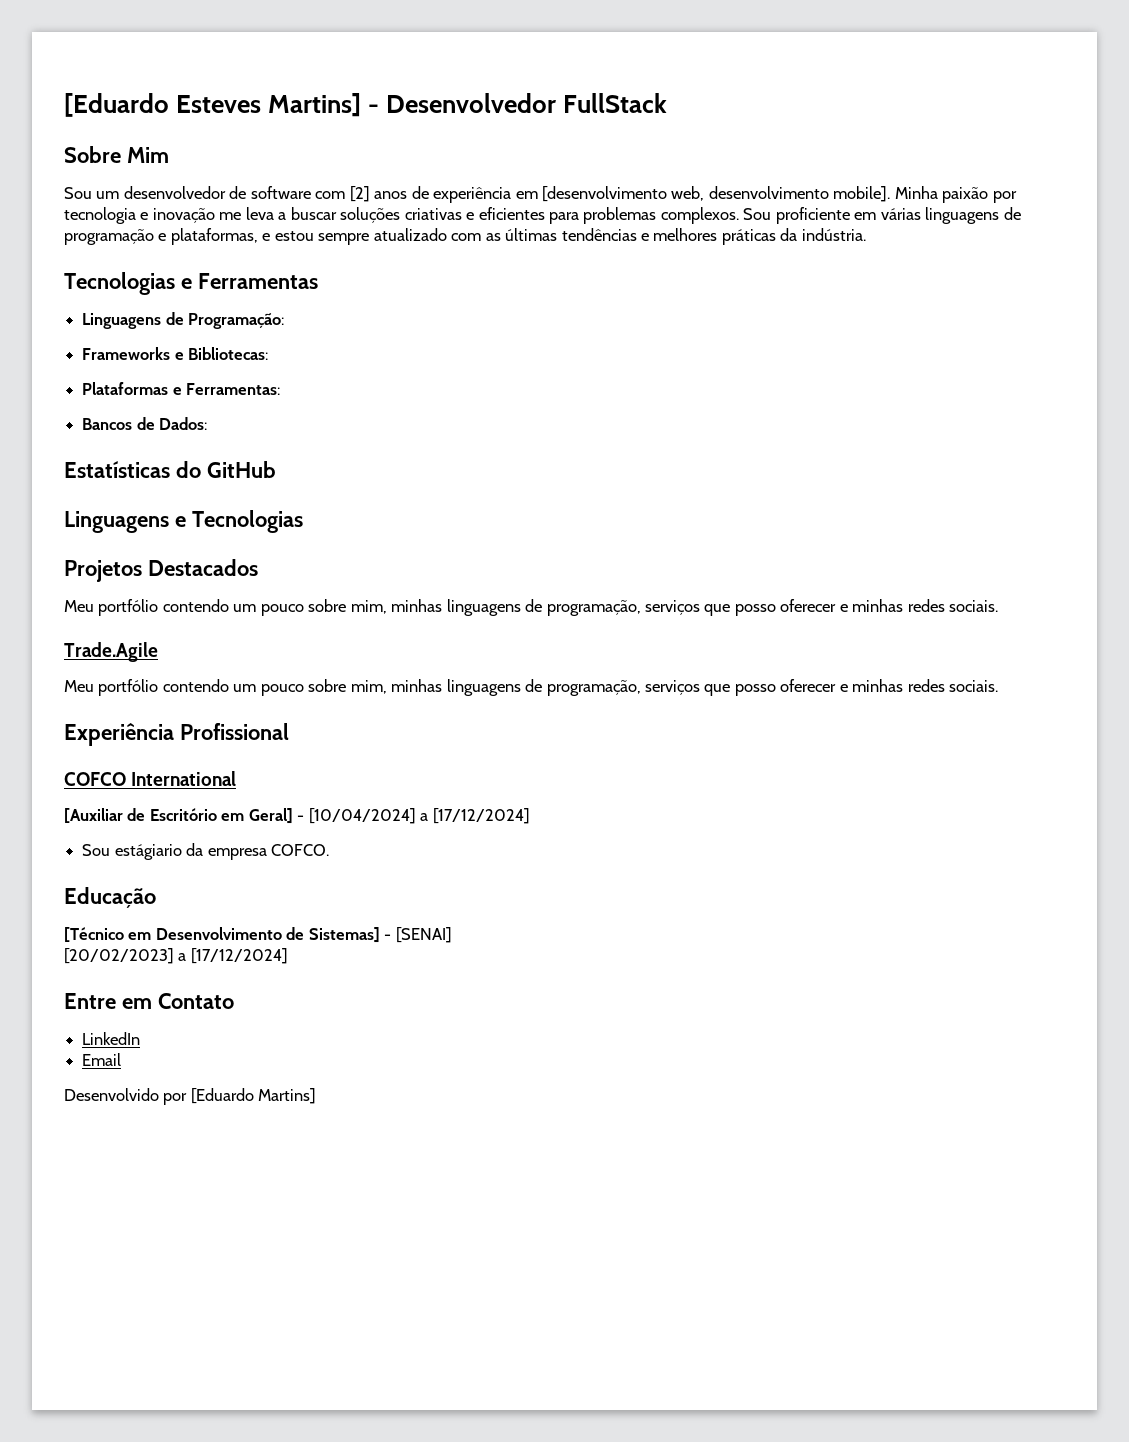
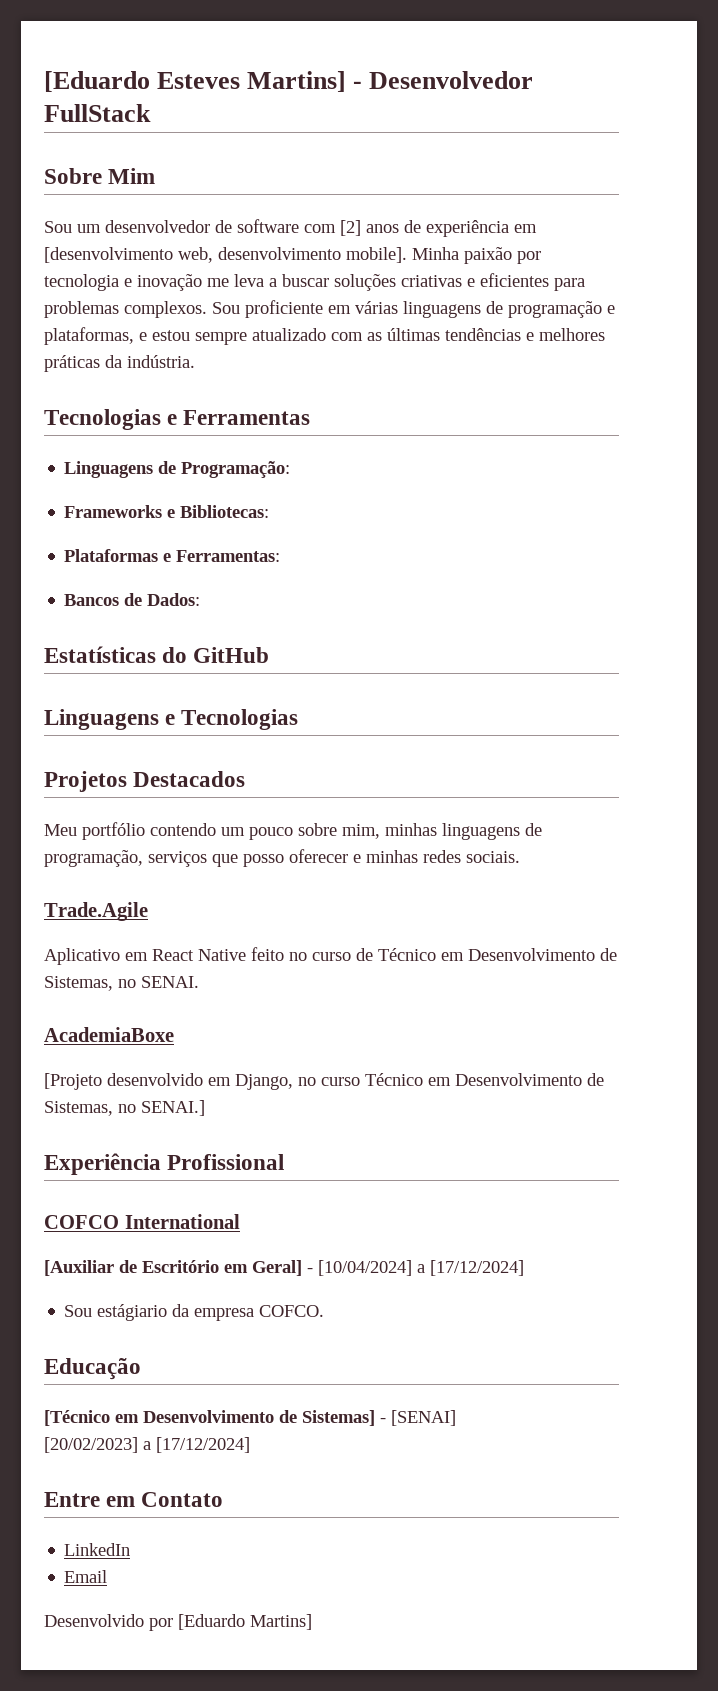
  Trade.Agile
- Meu portfólio contendo um pouco sobre mim, minhas linguagens de programação, serviços que posso oferecer e minhas redes sociais.
+ Aplicativo em React Native feito no curso de Técnico em Desenvolvimento de Sistemas, no SENAI.
+ AcademiaBoxe
+ [Projeto desenvolvido em Django, no curso Técnico em Desenvolvimento de Sistemas, no SENAI.]

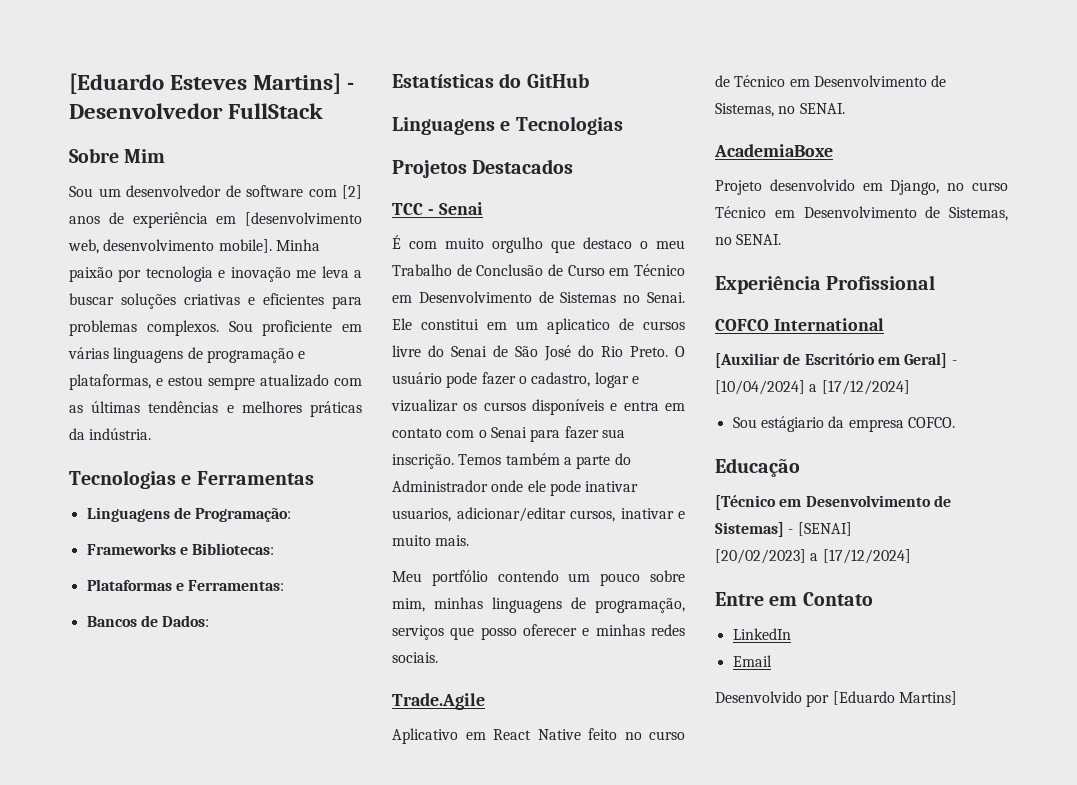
+ TCC - Senai
+ É com muito orgulho que destaco o meu Trabalho de Conclusão de Curso em Técnico em Desenvolvimento de Sistemas no Senai. Ele constitui em um aplicatico de cursos livre do Senai de São José do Rio Preto. O usuário pode fazer o cadastro, logar e vizualizar os cursos disponíveis e entra em contato com o Senai para fazer sua inscrição. Temos também a parte do Administrador onde ele pode inativar usuarios, adicionar/editar cursos, inativar e muito mais.
- [Projeto desenvolvido em Django, no curso Técnico em Desenvolvimento de Sistemas, no SENAI.]
+ Projeto desenvolvido em Django, no curso Técnico em Desenvolvimento de Sistemas, no SENAI.

